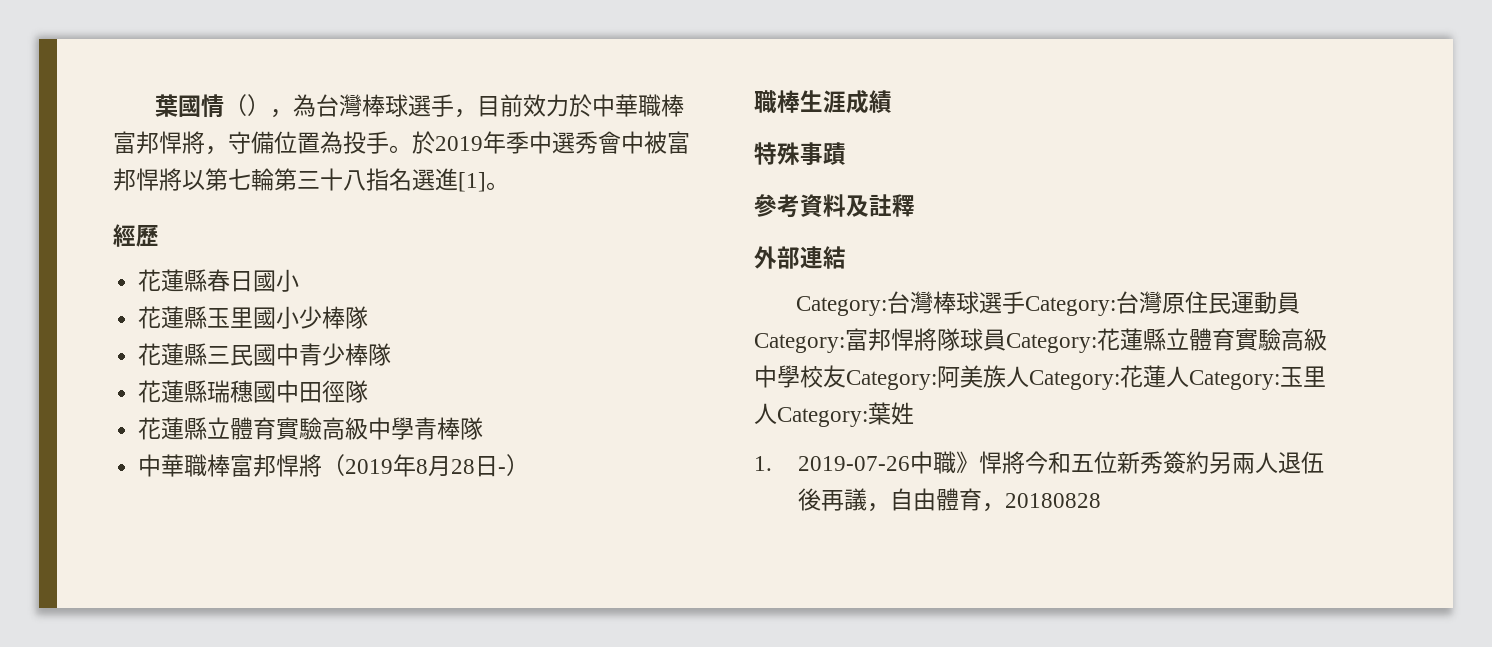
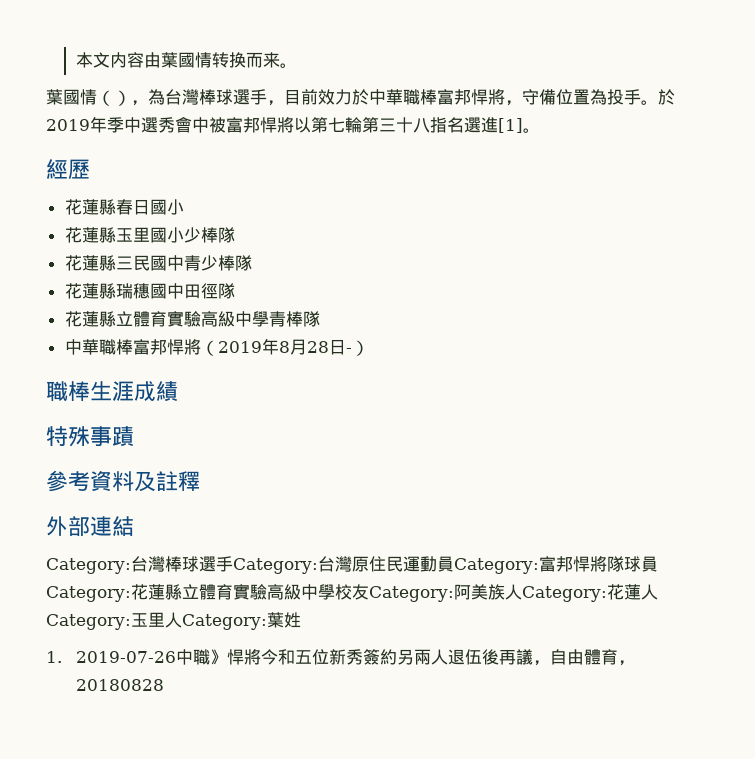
+ 本文内容由葉國情转换而来。

